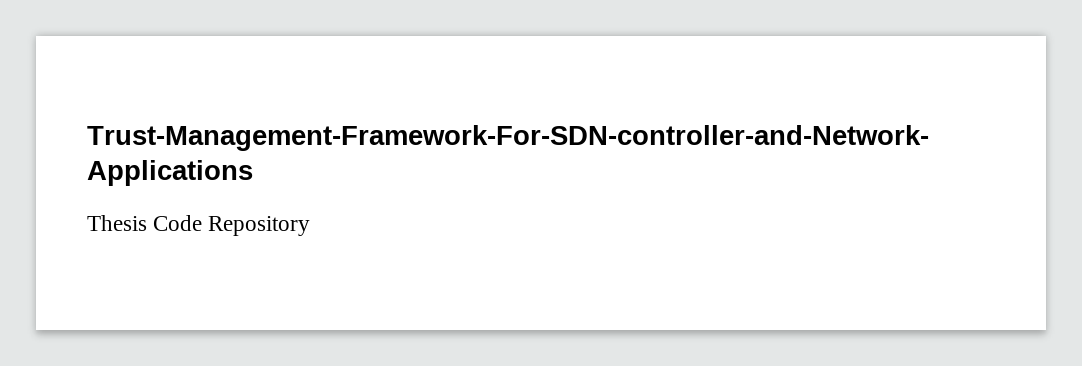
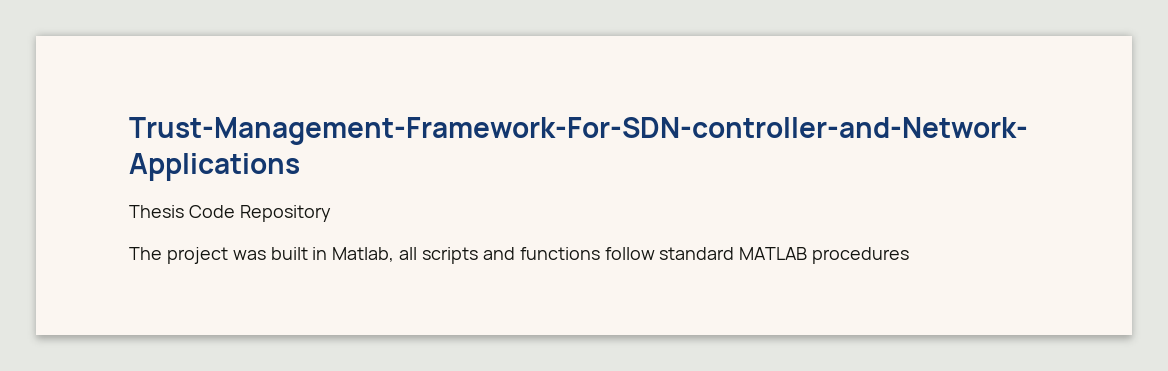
+ The project was built in Matlab, all scripts and functions follow standard MATLAB procedures

